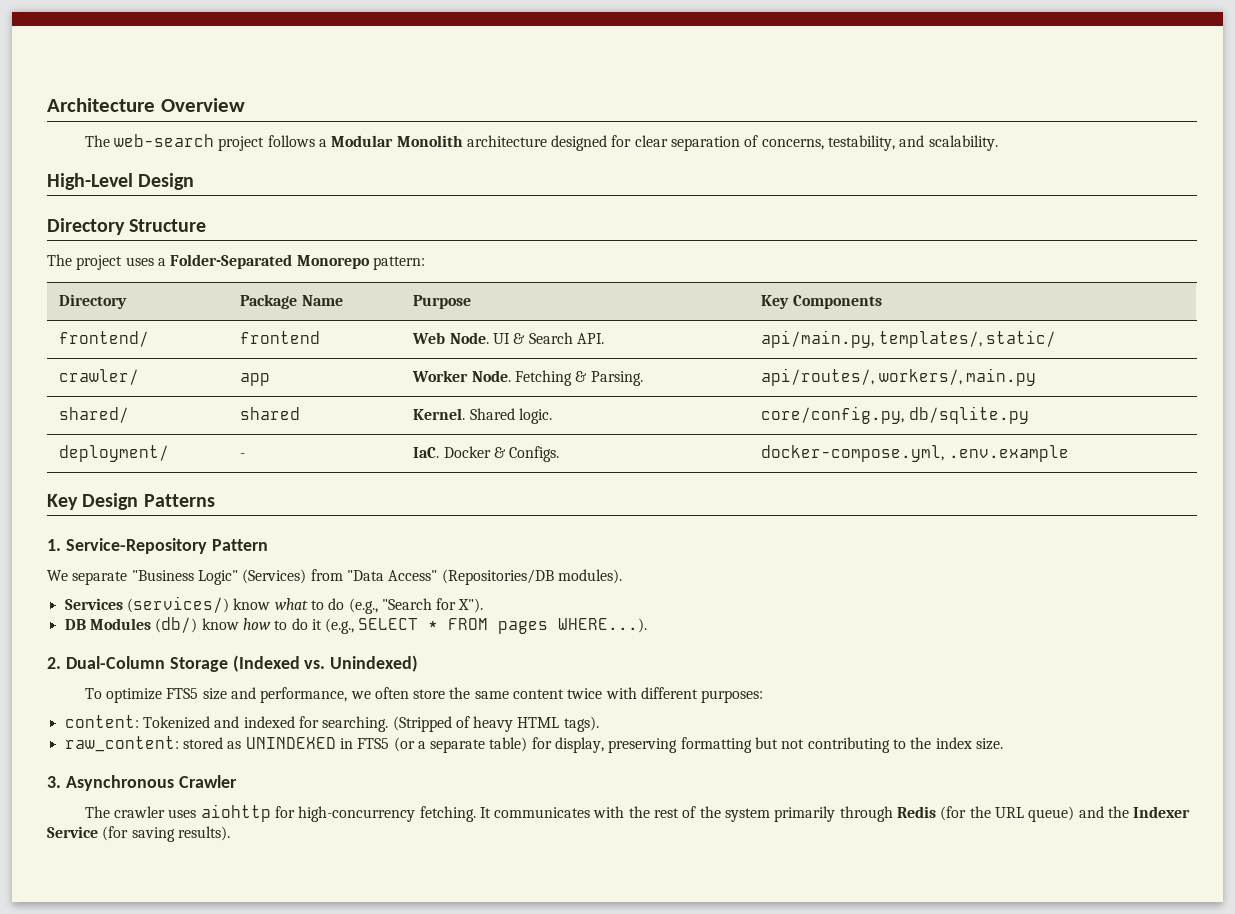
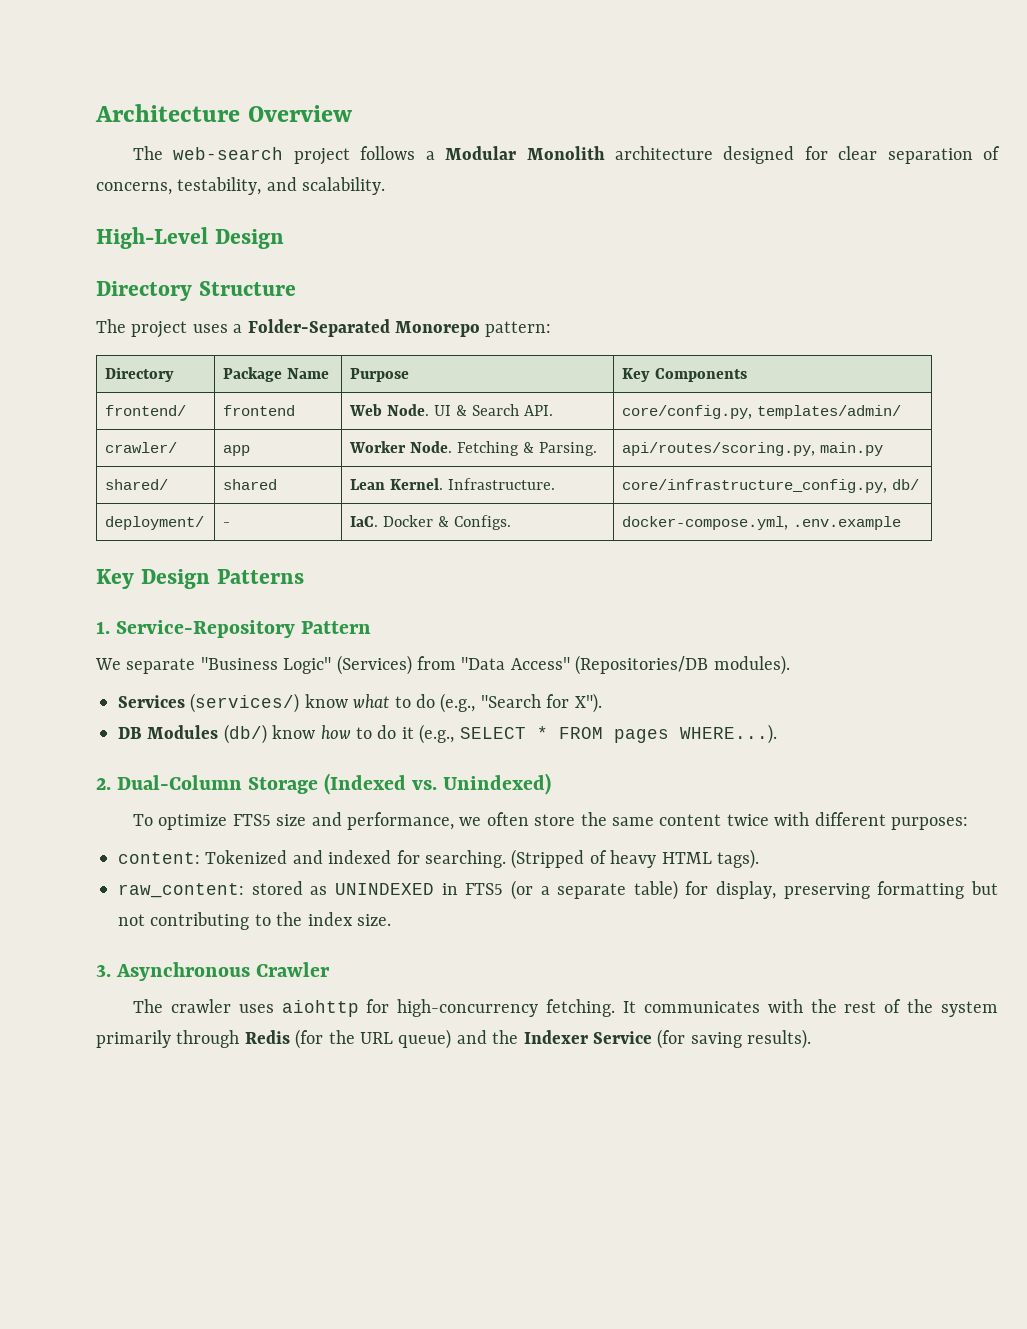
- frontend/ | frontend | Web Node. UI & Search API. | api/main.py, templates/, static/
+ frontend/ | frontend | Web Node. UI & Search API. | core/config.py, templates/admin/
- crawler/ | app | Worker Node. Fetching & Parsing. | api/routes/, workers/, main.py
+ crawler/ | app | Worker Node. Fetching & Parsing. | api/routes/scoring.py, main.py
- shared/ | shared | Kernel. Shared logic. | core/config.py, db/sqlite.py
+ shared/ | shared | Lean Kernel. Infrastructure. | core/infrastructure_config.py, db/

